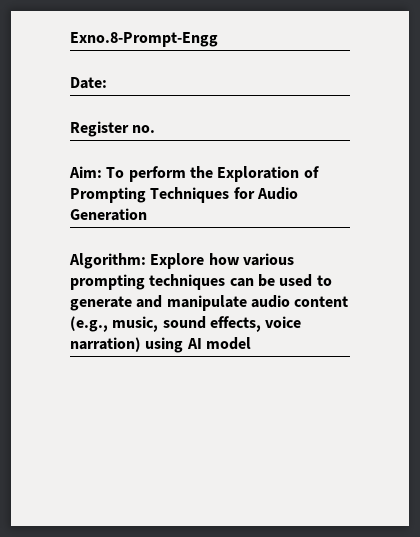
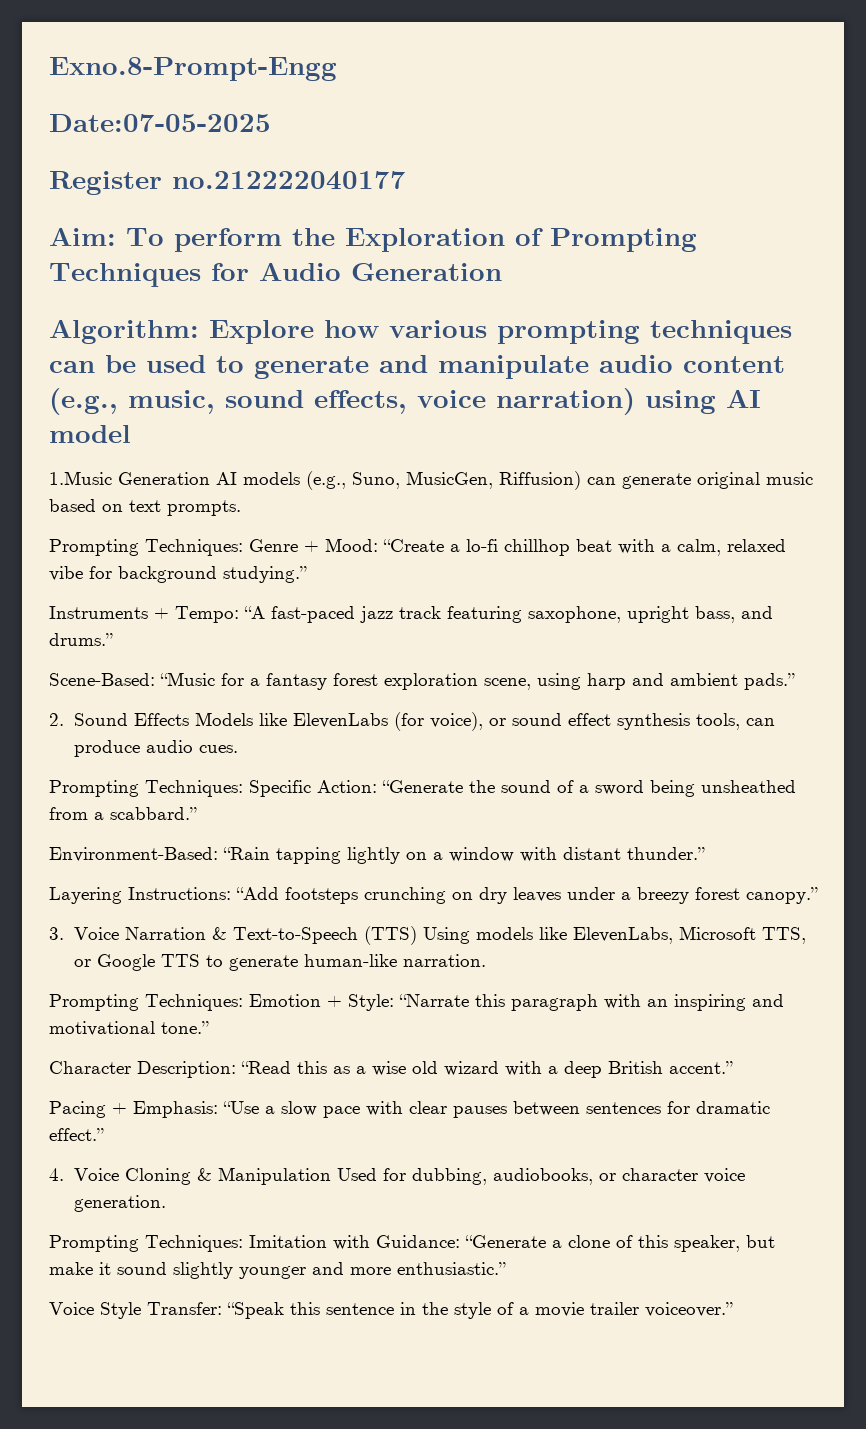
- Date:
+ Date:07-05-2025
- Register no.
+ Register no.212222040177
+ 1.Music Generation AI models (e.g., Suno, MusicGen, Riffusion) can generate original music based on text prompts.
+ Prompting Techniques: Genre + Mood: “Create a lo-fi chillhop beat with a calm, relaxed vibe for background studying.”
+ Instruments + Tempo: “A fast-paced jazz track featuring saxophone, upright bass, and drums.”
+ Scene-Based: “Music for a fantasy forest exploration scene, using harp and ambient pads.”
+ 2. Sound Effects Models like ElevenLabs (for voice), or sound effect synthesis tools, can produce audio cues.
+ Prompting Techniques: Specific Action: “Generate the sound of a sword being unsheathed from a scabbard.”
+ Environment-Based: “Rain tapping lightly on a window with distant thunder.”
+ Layering Instructions: “Add footsteps crunching on dry leaves under a breezy forest canopy.”
+ 3. Voice Narration & Text-to-Speech (TTS) Using models like ElevenLabs, Microsoft TTS, or Google TTS to generate human-like narration.
+ Prompting Techniques: Emotion + Style: “Narrate this paragraph with an inspiring and motivational tone.”
+ Character Description: “Read this as a wise old wizard with a deep British accent.”
+ Pacing + Emphasis: “Use a slow pace with clear pauses between sentences for dramatic effect.”
+ 4. Voice Cloning & Manipulation Used for dubbing, audiobooks, or character voice generation.
+ Prompting Techniques: Imitation with Guidance: “Generate a clone of this speaker, but make it sound slightly younger and more enthusiastic.”
+ Voice Style Transfer: “Speak this sentence in the style of a movie trailer voiceover.”

